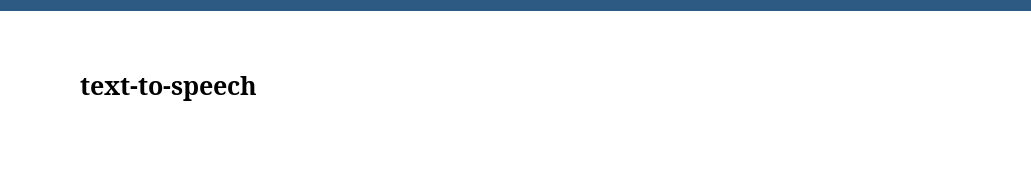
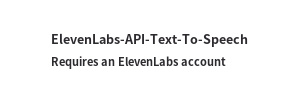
- text-to-speech
+ ElevenLabs-API-Text-To-Speech
+ Requires an ElevenLabs account

